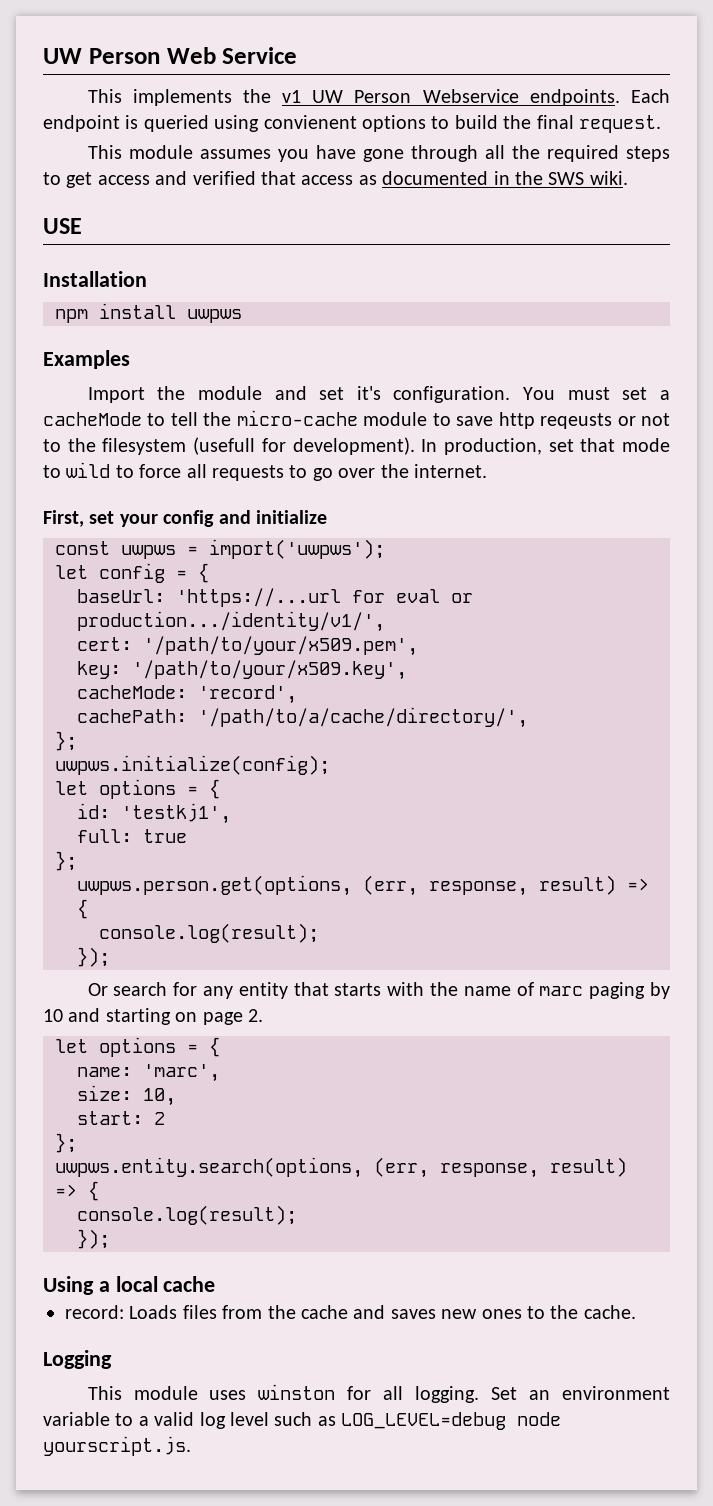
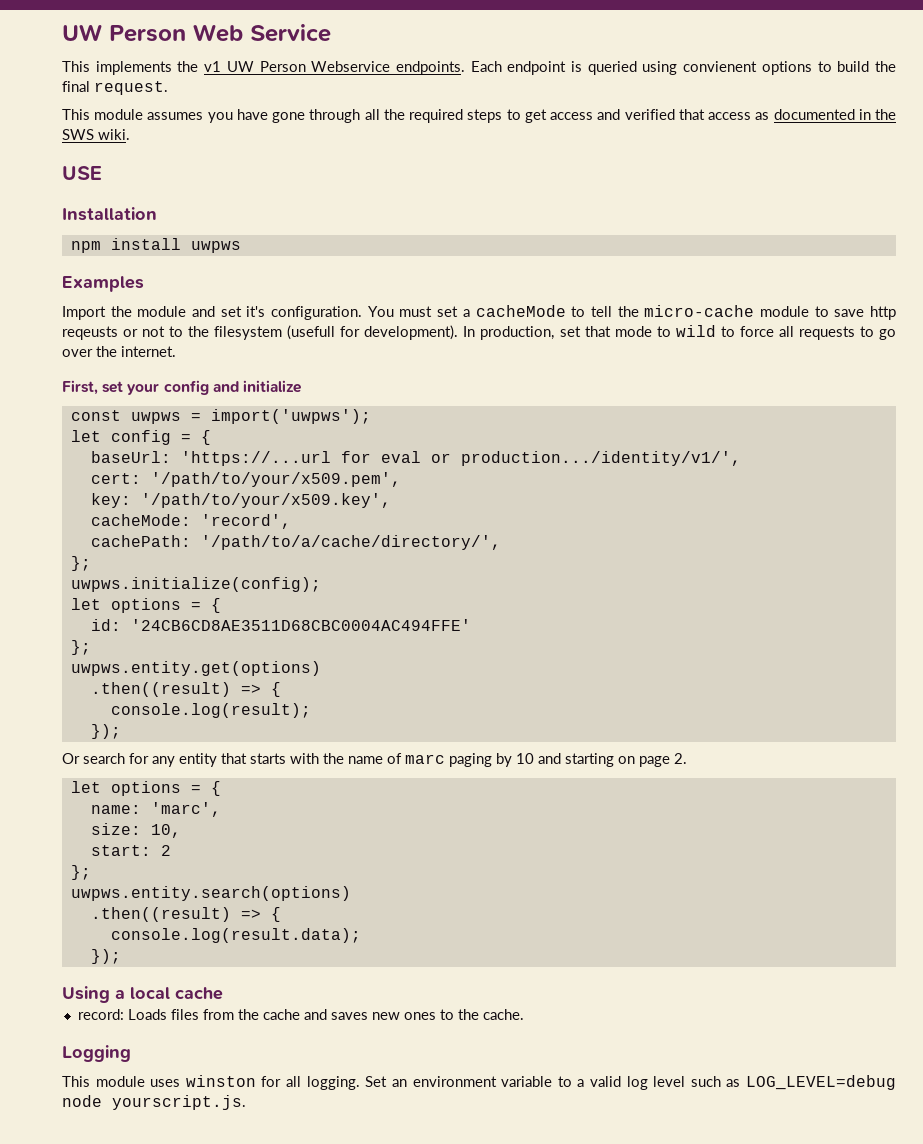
- id: 'testkj1',
- full: true
+ id: '24CB6CD8AE3511D68CBC0004AC494FFE'
  };
- uwpws.person.get(options, (err, response, result) => {
+ uwpws.entity.get(options)
+ .then((result) => {
- uwpws.entity.search(options, (err, response, result) => {
- console.log(result);
+ uwpws.entity.search(options)
+ .then((result) => {
+ console.log(result.data);

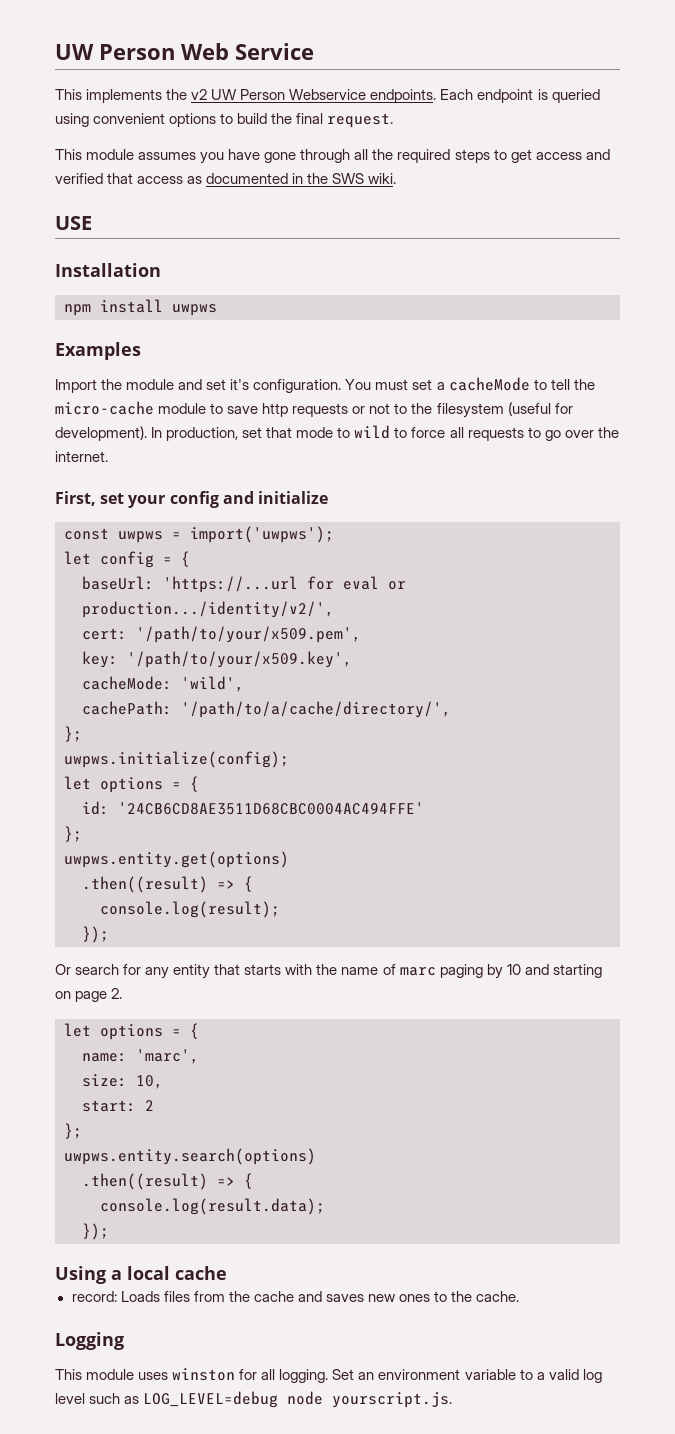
- This implements the v1 UW Person Webservice endpoints.
+ This implements the v2 UW Person Webservice endpoints.
- Each endpoint is queried using convienent options to build the final request.
+ Each endpoint is queried using convenient options to build the final request.
- You must set a cacheMode to tell the micro-cache module to save http reqeusts or not to the filesystem (usefull for development).
+ You must set a cacheMode to tell the micro-cache module to save http requests or not to the filesystem (useful for development).
- baseUrl: 'https://...url for eval or production.../identity/v1/',
+ baseUrl: 'https://...url for eval or production.../identity/v2/',
- cacheMode: 'record',
+ cacheMode: 'wild',

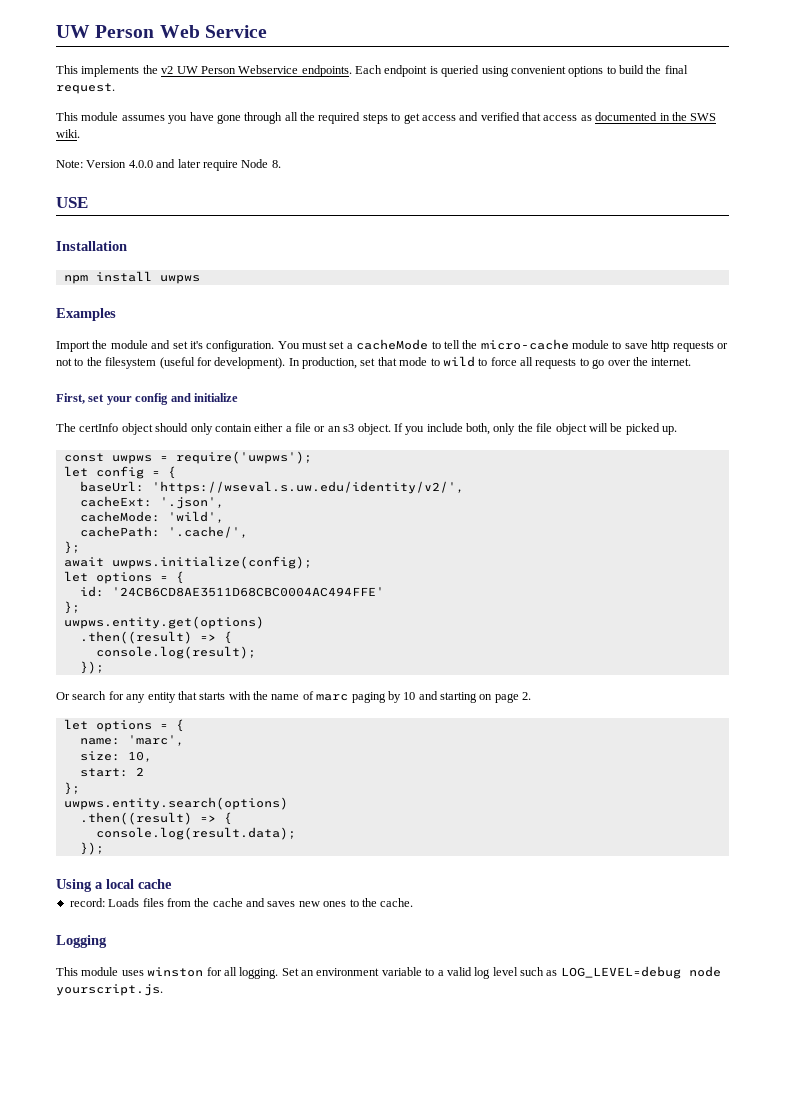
+ Note: Version 4.0.0 and later require Node 8.
+ The certInfo object should only contain either a file or an s3 object. If you include both, only the file object will be picked up.
- const uwpws = import('uwpws');
+ const uwpws = require('uwpws');
- baseUrl: 'https://...url for eval or production.../identity/v2/',
- cert: '/path/to/your/x509.pem',
- key: '/path/to/your/x509.key',
+ baseUrl: 'https://wseval.s.uw.edu/identity/v2/',
+ cacheExt: '.json',
- cachePath: '/path/to/a/cache/directory/',
+ cachePath: '.cache/',
  };
- uwpws.initialize(config);
+ await uwpws.initialize(config);

